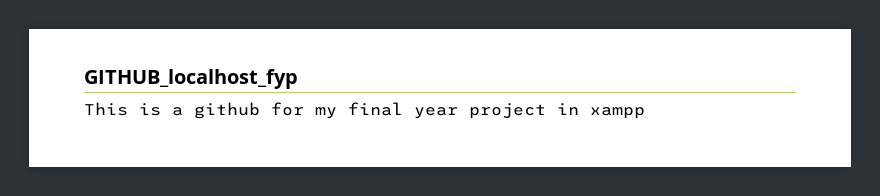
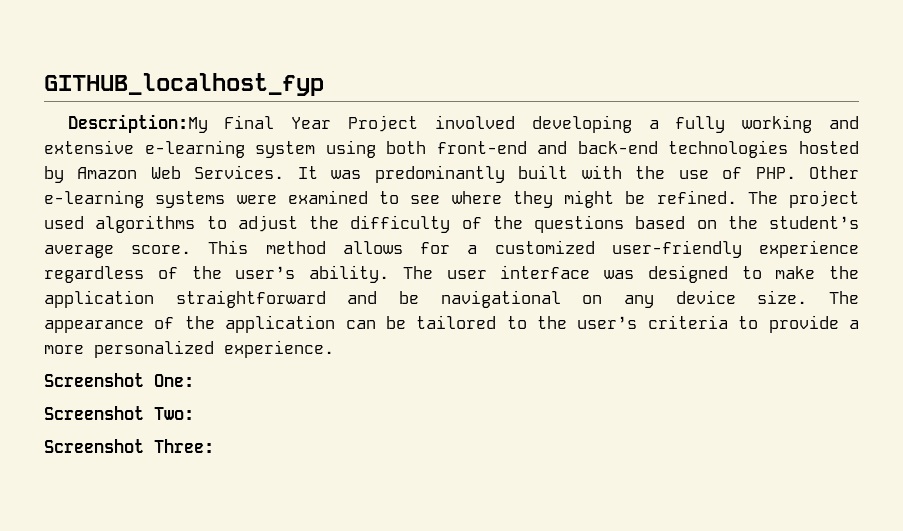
- This is a github for my final year project in xampp
+ Description:My Final Year Project involved developing a fully working and extensive e-learning system using both front-end and back-end technologies hosted by Amazon Web Services. It was predominantly built with the use of PHP. Other e-learning systems were examined to see where they might be refined. The project used algorithms to adjust the difficulty of the questions based on the student’s average score. This method allows for a customized user-friendly experience regardless of the user’s ability. The user interface was designed to make the application straightforward and be navigational on any device size. The appearance of the application can be tailored to the user’s criteria to provide a more personalized experience.
+ Screenshot One:
+ Screenshot Two:
+ Screenshot Three:

